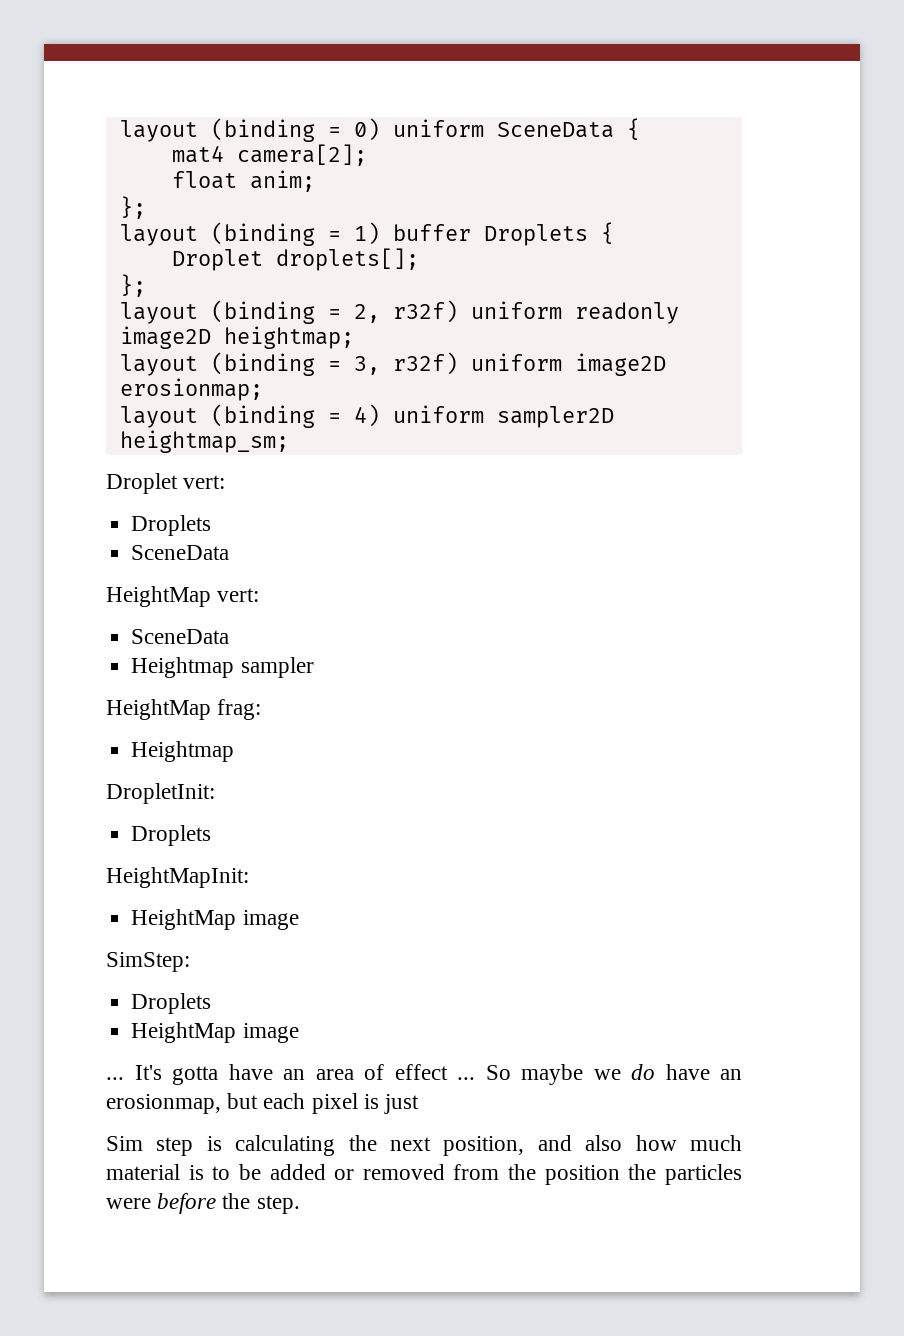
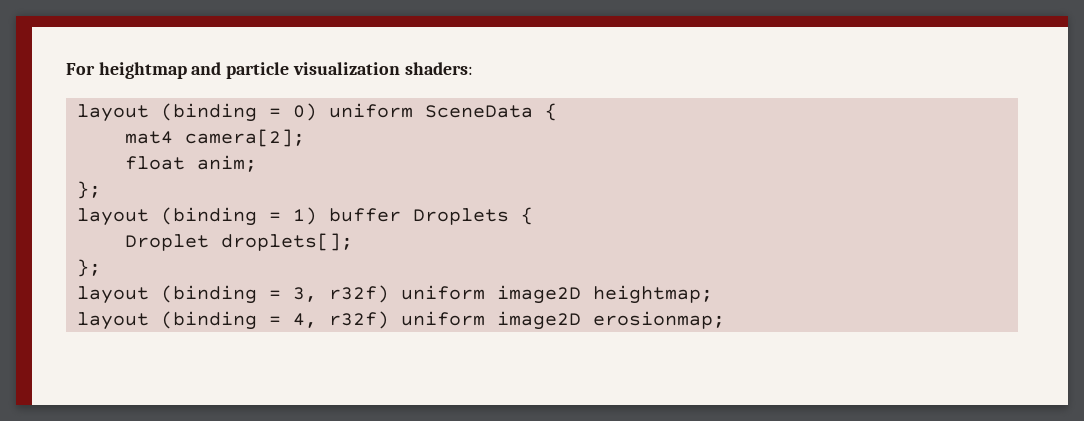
+ For heightmap and particle visualization shaders:
- layout (binding = 2, r32f) uniform readonly image2D heightmap;
+ layout (binding = 3, r32f) uniform image2D heightmap;
- layout (binding = 3, r32f) uniform image2D erosionmap;
+ layout (binding = 4, r32f) uniform image2D erosionmap;
- layout (binding = 4) uniform sampler2D heightmap_sm;
- Droplet vert:
- Droplets
- SceneData
- HeightMap vert:
- SceneData
- Heightmap sampler
- HeightMap frag:
- Heightmap
- DropletInit:
- Droplets
- HeightMapInit:
- HeightMap image
- SimStep:
- Droplets
- HeightMap image
- ... It's gotta have an area of effect ... So maybe we do have an erosionmap, but each pixel is just
- Sim step is calculating the next position, and also how much material is to be added or removed from the position the particles were before the step.

